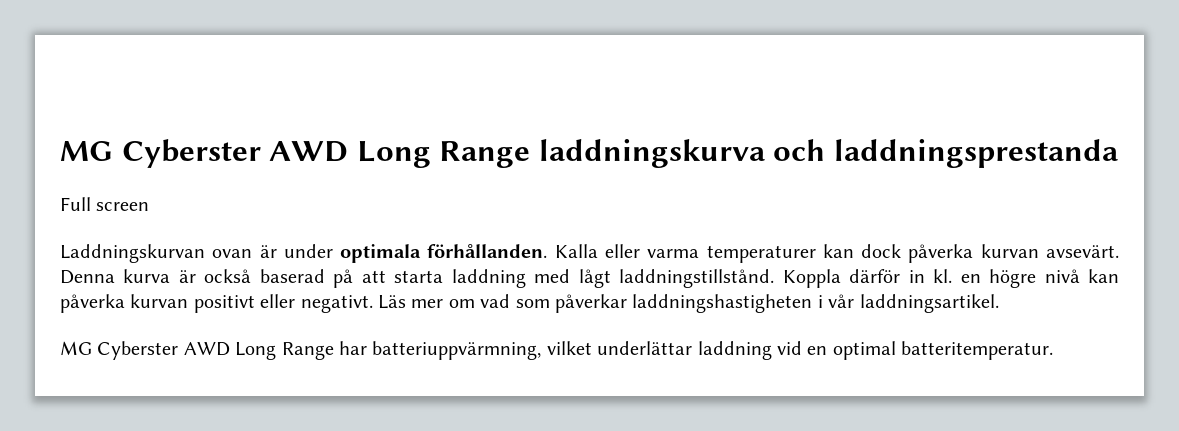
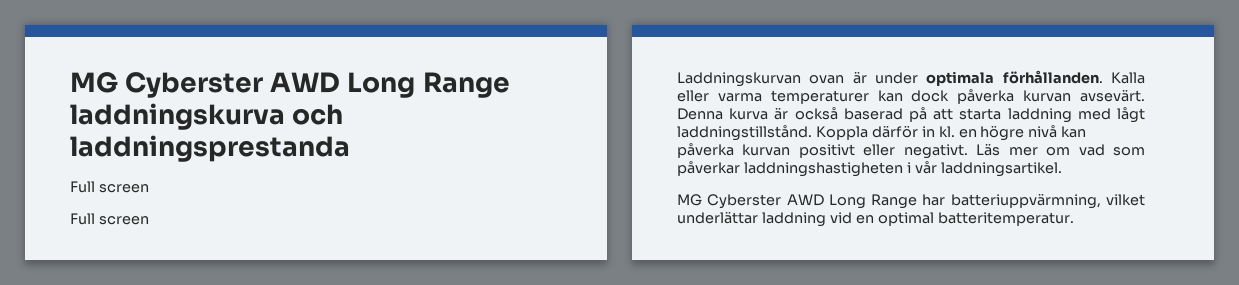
  MG Cyberster AWD Long Range laddningskurva och laddningsprestanda
+ Full screen

